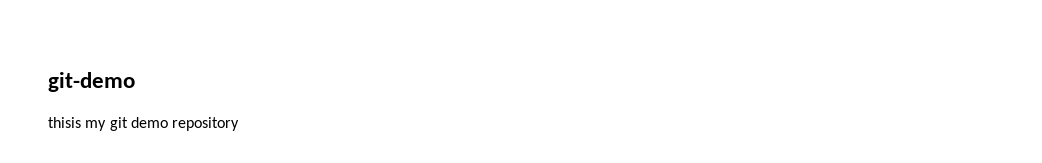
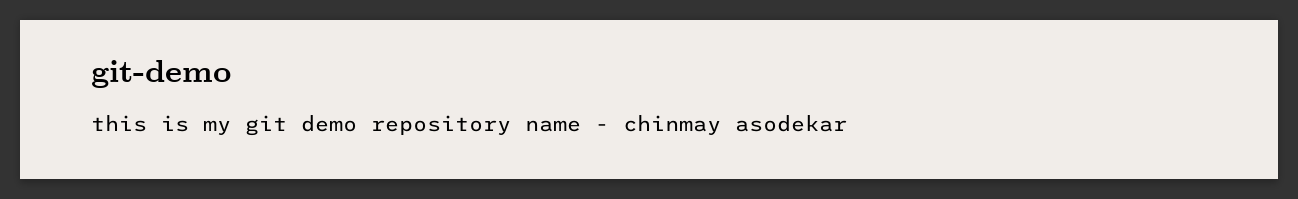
- thisis my git demo repository
+ this is my git demo repository name - chinmay asodekar

